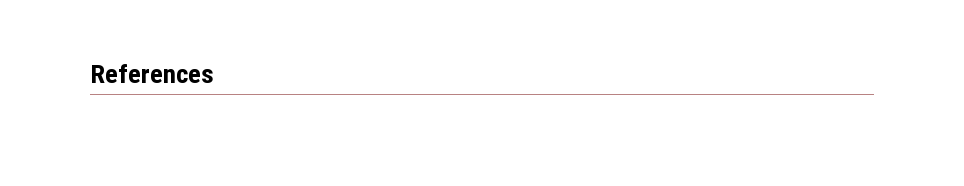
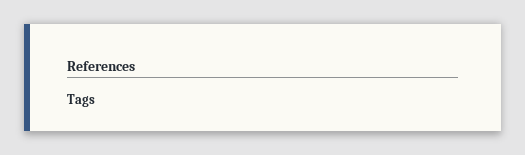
+ Tags

